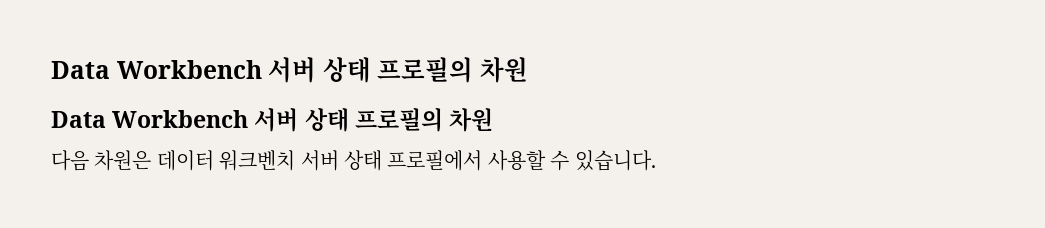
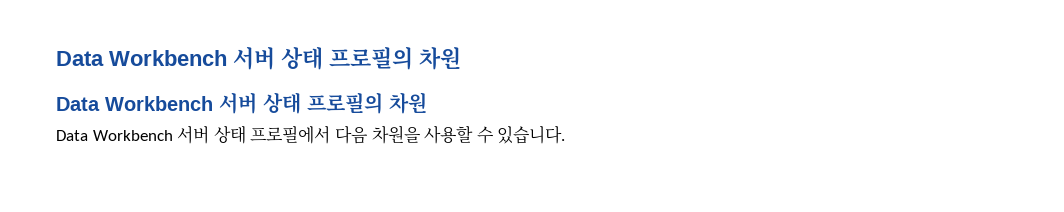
- 다음 차원은 데이터 워크벤치 서버 상태 프로필에서 사용할 수 있습니다.
+ Data Workbench 서버 상태 프로필에서 다음 차원을 사용할 수 있습니다.

